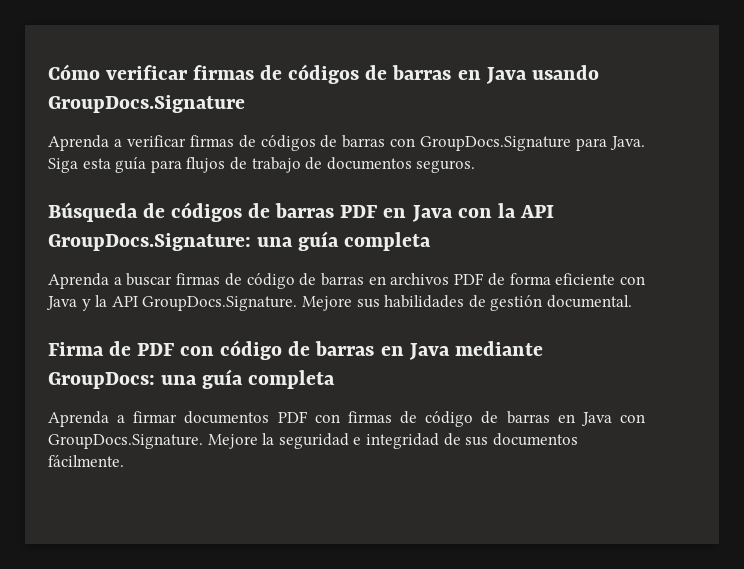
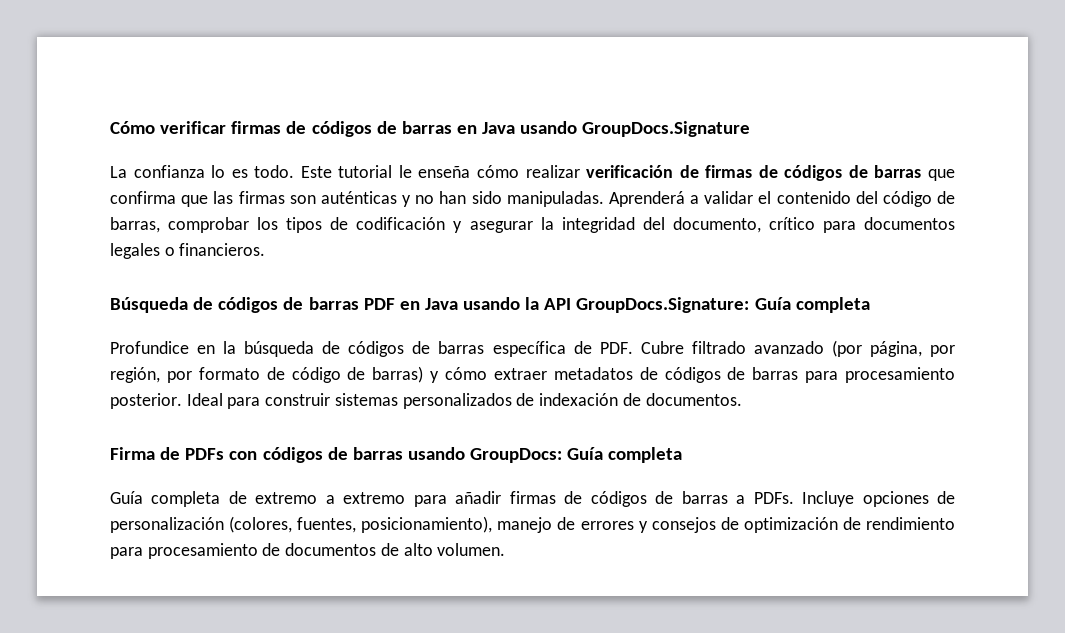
- Aprenda a verificar firmas de códigos de barras con GroupDocs.Signature para Java. Siga esta guía para flujos de trabajo de documentos seguros.
+ La confianza lo es todo. Este tutorial le enseña cómo realizar verificación de firmas de códigos de barras que confirma que las firmas son auténticas y no han sido manipuladas. Aprenderá a validar el contenido del código de barras, comprobar los tipos de codificación y asegurar la integridad del documento, crítico para documentos legales o financieros.
- Búsqueda de códigos de barras PDF en Java con la API GroupDocs.Signature: una guía completa
- Aprenda a buscar firmas de código de barras en archivos PDF de forma eficiente con Java y la API GroupDocs.Signature. Mejore sus habilidades de gestión documental.
- Firma de PDF con código de barras en Java mediante GroupDocs: una guía completa
- Aprenda a firmar documentos PDF con firmas de código de barras en Java con GroupDocs.Signature. Mejore la seguridad e integridad de sus documentos fácilmente.
+ Búsqueda de códigos de barras PDF en Java usando la API GroupDocs.Signature: Guía completa
+ Profundice en la búsqueda de códigos de barras específica de PDF. Cubre filtrado avanzado (por página, por región, por formato de código de barras) y cómo extraer metadatos de códigos de barras para procesamiento posterior. Ideal para construir sistemas personalizados de indexación de documentos.
+ Firma de PDFs con códigos de barras usando GroupDocs: Guía completa
+ Guía completa de extremo a extremo para añadir firmas de códigos de barras a PDFs. Incluye opciones de personalización (colores, fuentes, posicionamiento), manejo de errores y consejos de optimización de rendimiento para procesamiento de documentos de alto volumen.

